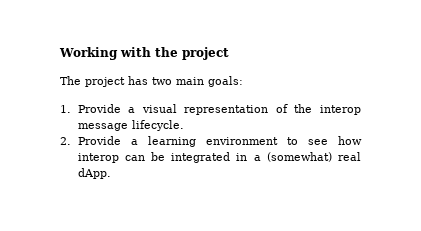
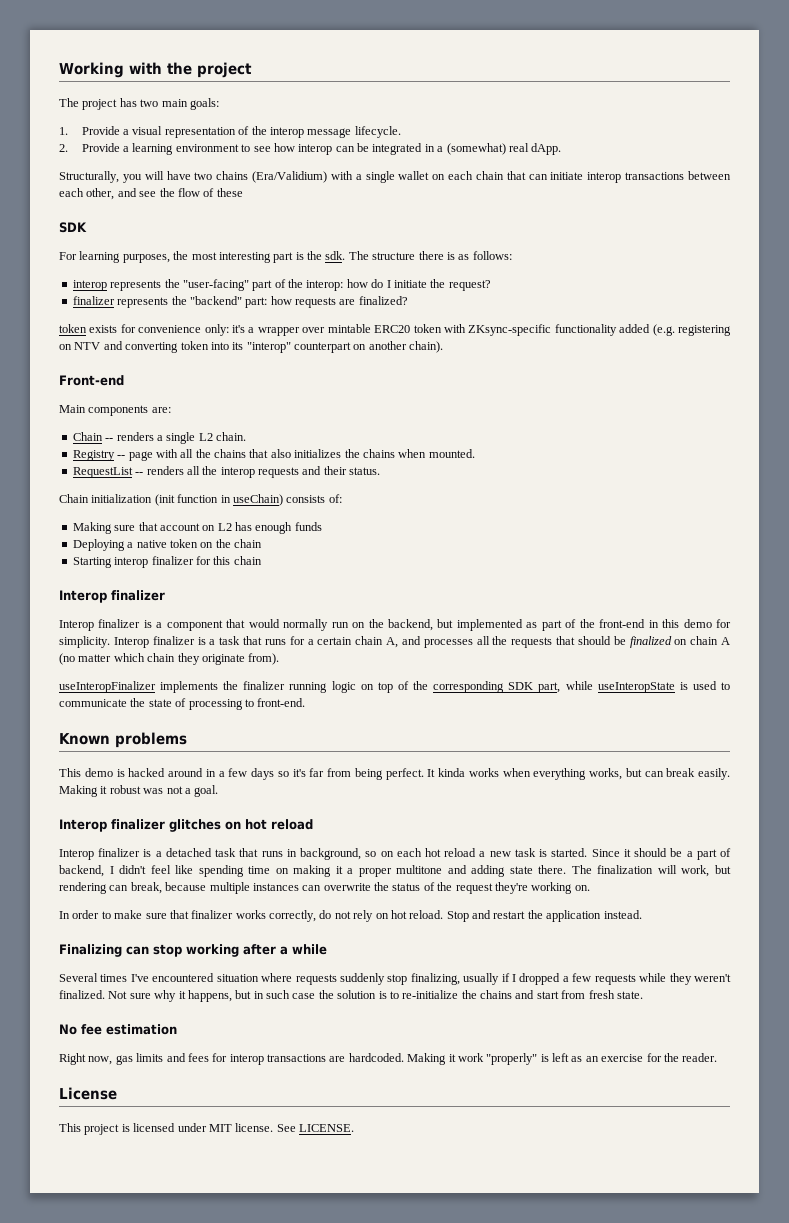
+ Structurally, you will have two chains (Era/Validium) with a single wallet on each chain that can initiate interop transactions between each other, and see the flow of these
+ SDK
+ For learning purposes, the most interesting part is the sdk. The structure there is as follows:
+ interop represents the "user-facing" part of the interop: how do I initiate the request?
+ finalizer represents the "backend" part: how requests are finalized?
+ token exists for convenience only: it's a wrapper over mintable ERC20 token with ZKsync-specific functionality added (e.g. registering on NTV and converting token into its "interop" counterpart on another chain).
+ Front-end
+ Main components are:
+ Chain -- renders a single L2 chain.
+ Registry -- page with all the chains that also initializes the chains when mounted.
+ RequestList -- renders all the interop requests and their status.
+ Chain initialization (init function in useChain) consists of:
+ Making sure that account on L2 has enough funds
+ Deploying a native token on the chain
+ Starting interop finalizer for this chain
+ Interop finalizer
+ Interop finalizer is a component that would normally run on the backend, but implemented as part of the front-end in this demo for simplicity. Interop finalizer is a task that runs for a certain chain A, and processes all the requests that should be finalized on chain A (no matter which chain they originate from).
+ useInteropFinalizer implements the finalizer running logic on top of the corresponding SDK part, while useInteropState is used to communicate the state of processing to front-end.
+ Known problems
+ This demo is hacked around in a few days so it's far from being perfect. It kinda works when everything works, but can break easily. Making it robust was not a goal.
+ Interop finalizer glitches on hot reload
+ Interop finalizer is a detached task that runs in background, so on each hot reload a new task is started. Since it should be a part of backend, I didn't feel like spending time on making it a proper multitone and adding state there. The finalization will work, but rendering can break, because multiple instances can overwrite the status of the request they're working on.
+ In order to make sure that finalizer works correctly, do not rely on hot reload. Stop and restart the application instead.
+ Finalizing can stop working after a while
+ Several times I've encountered situation where requests suddenly stop finalizing, usually if I dropped a few requests while they weren't finalized. Not sure why it happens, but in such case the solution is to re-initialize the chains and start from fresh state.
+ No fee estimation
+ Right now, gas limits and fees for interop transactions are hardcoded. Making it work "properly" is left as an exercise for the reader.
+ License
+ This project is licensed under MIT license. See LICENSE.

